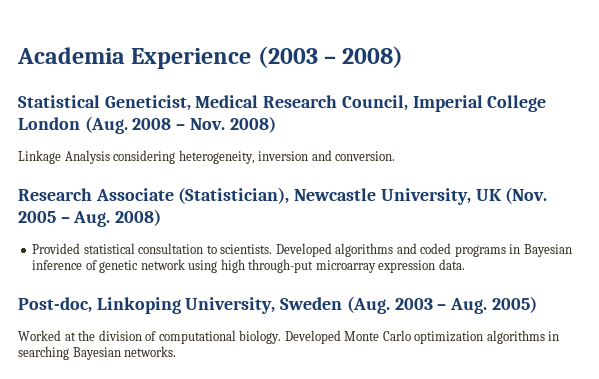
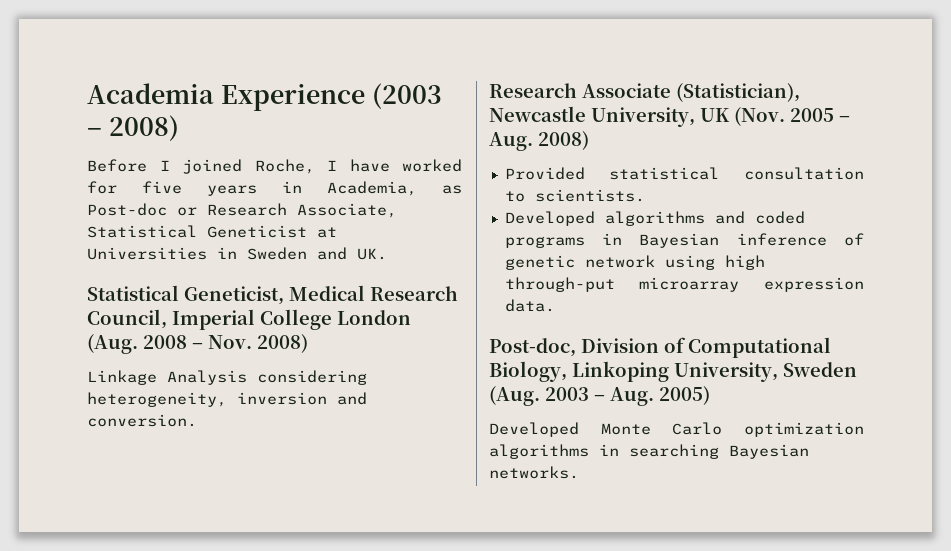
+ Before I joined Roche, I have worked for five years in Academia, as Post-doc or Research Associate, Statistical Geneticist at Universities in Sweden and UK.
- Provided statistical consultation to scientists. Developed algorithms and coded programs in Bayesian inference of genetic network using high through-put microarray expression data.
+ Provided statistical consultation to scientists.
+ Developed algorithms and coded programs in Bayesian inference of genetic network using high through-put microarray expression data.
- Post-doc, Linkoping University, Sweden (Aug. 2003 – Aug. 2005)
+ Post-doc, Division of Computational Biology, Linkoping University, Sweden (Aug. 2003 – Aug. 2005)
- Worked at the division of computational biology.

